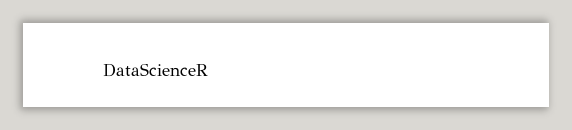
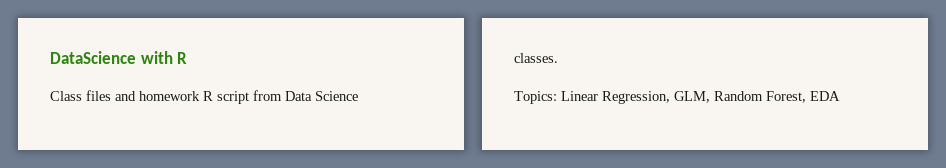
- DataScienceR
+ DataScience with R
+ Class files and homework R script from Data Science classes.
+ Topics: Linear Regression, GLM, Random Forest, EDA

